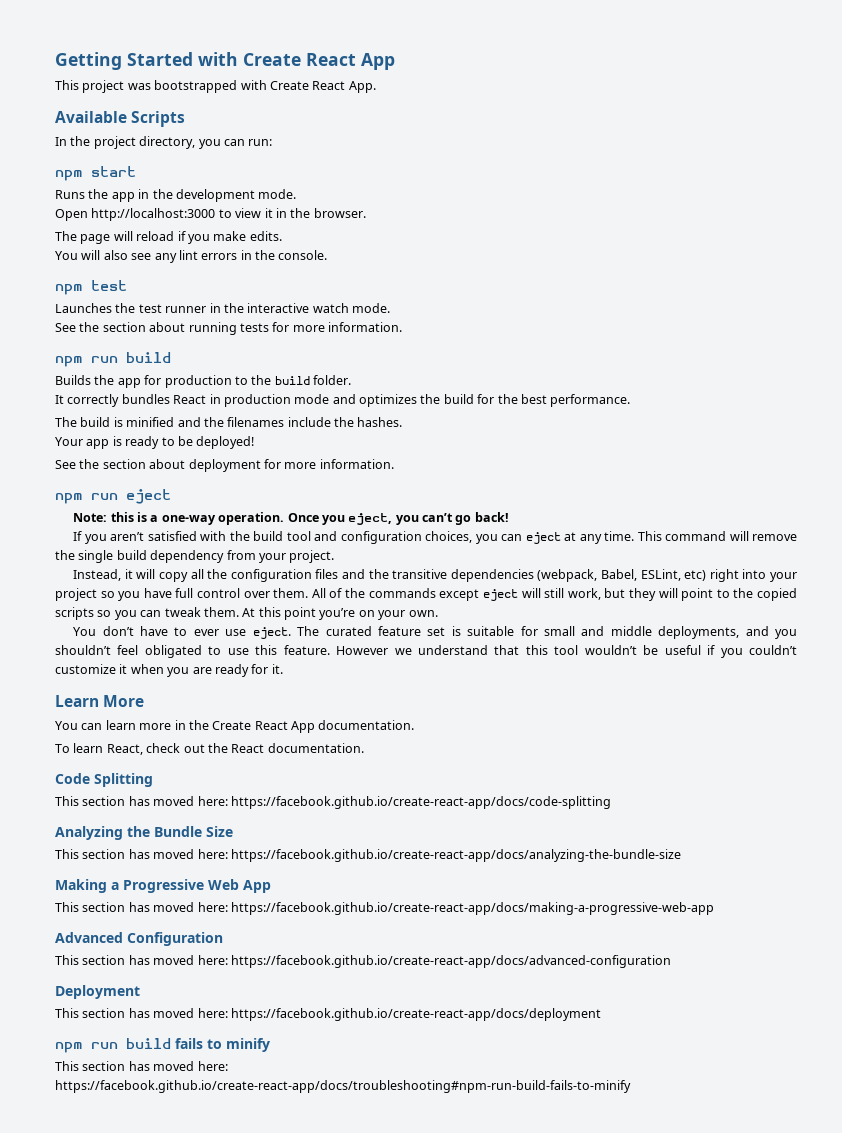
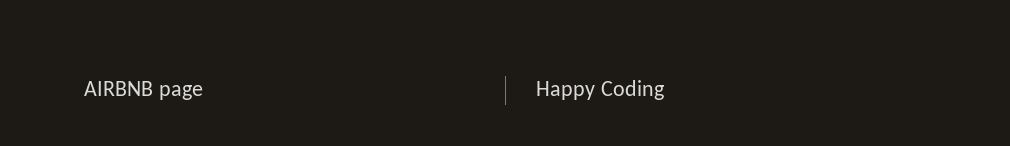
- Getting Started with Create React App
- This project was bootstrapped with Create React App.
- Available Scripts
- In the project directory, you can run:
- npm start
- Runs the app in the development mode.
- Open http://localhost:3000 to view it in the browser.
- The page will reload if you make edits.
- You will also see any lint errors in the console.
- npm test
- Launches the test runner in the interactive watch mode.
- See the section about running tests for more information.
- npm run build
- Builds the app for production to the build folder.
- It correctly bundles React in production mode and optimizes the build for the best performance.
- The build is minified and the filenames include the hashes.
- Your app is ready to be deployed!
- See the section about deployment for more information.
- npm run eject
- Note: this is a one-way operation. Once you eject, you can’t go back!
- If you aren’t satisfied with the build tool and configuration choices, you can eject at any time. This command will remove the single build dependency from your project.
- Instead, it will copy all the configuration files and the transitive dependencies (webpack, Babel, ESLint, etc) right into your project so you have full control over them. All of the commands except eject will still work, but they will point to the copied scripts so you can tweak them. At this point you’re on your own.
- You don’t have to ever use eject. The curated feature set is suitable for small and middle deployments, and you shouldn’t feel obligated to use this feature. However we understand that this tool wouldn’t be useful if you couldn’t customize it when you are ready for it.
- Learn More
- You can learn more in the Create React App documentation.
- To learn React, check out the React documentation.
- Code Splitting
- This section has moved here: https://facebook.github.io/create-react-app/docs/code-splitting
- Analyzing the Bundle Size
- This section has moved here: https://facebook.github.io/create-react-app/docs/analyzing-the-bundle-size
- Making a Progressive Web App
- This section has moved here: https://facebook.github.io/create-react-app/docs/making-a-progressive-web-app
- Advanced Configuration
- This section has moved here: https://facebook.github.io/create-react-app/docs/advanced-configuration
- Deployment
- This section has moved here: https://facebook.github.io/create-react-app/docs/deployment
- npm run build fails to minify
- This section has moved here: https://facebook.github.io/create-react-app/docs/troubleshooting#npm-run-build-fails-to-minify
+ AIRBNB page
+ Happy Coding

